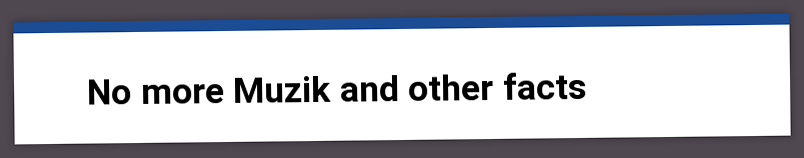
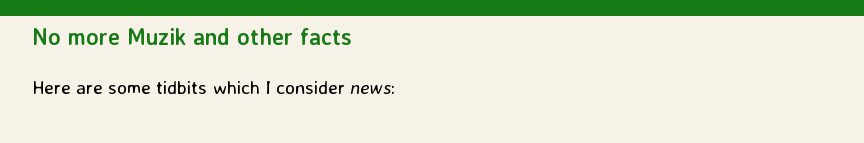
+ Here are some tidbits which I consider news:

